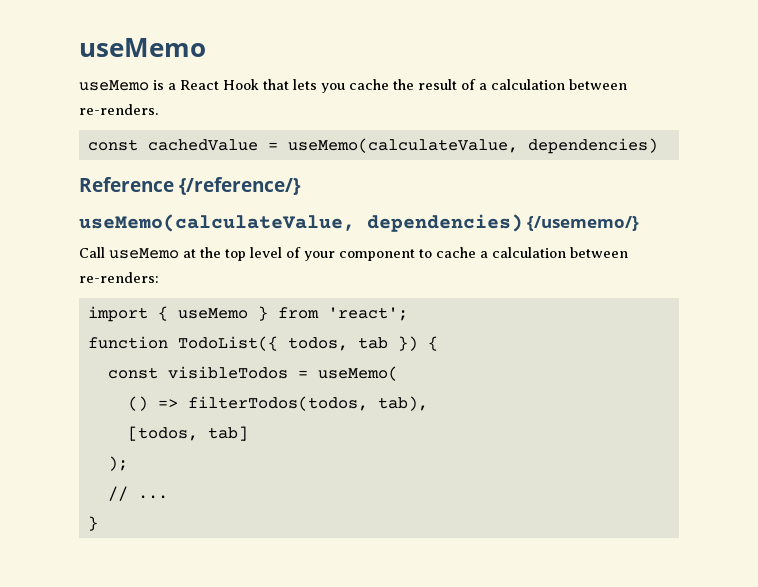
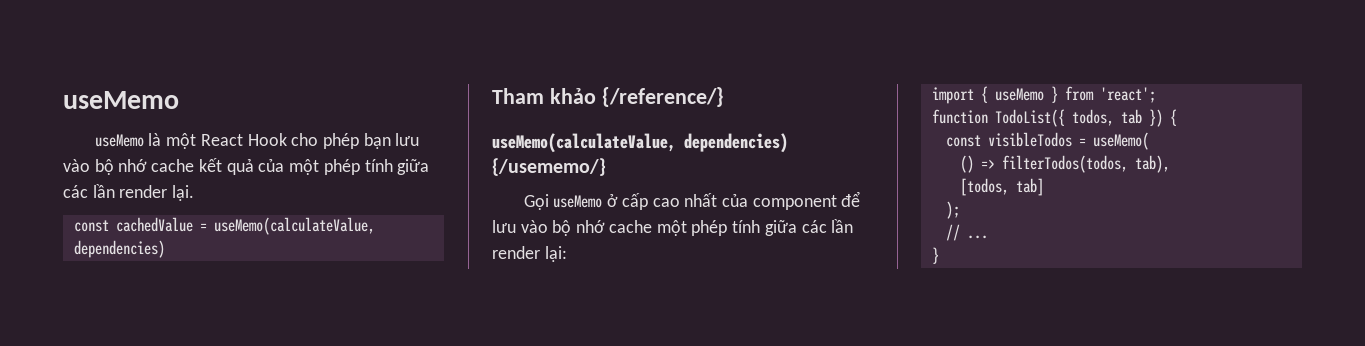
- useMemo is a React Hook that lets you cache the result of a calculation between re-renders.
+ useMemo là một React Hook cho phép bạn lưu vào bộ nhớ cache kết quả của một phép tính giữa các lần render lại.
- Reference {/reference/}
+ Tham khảo {/reference/}
- Call useMemo at the top level of your component to cache a calculation between re-renders:
+ Gọi useMemo ở cấp cao nhất của component để lưu vào bộ nhớ cache một phép tính giữa các lần render lại:

